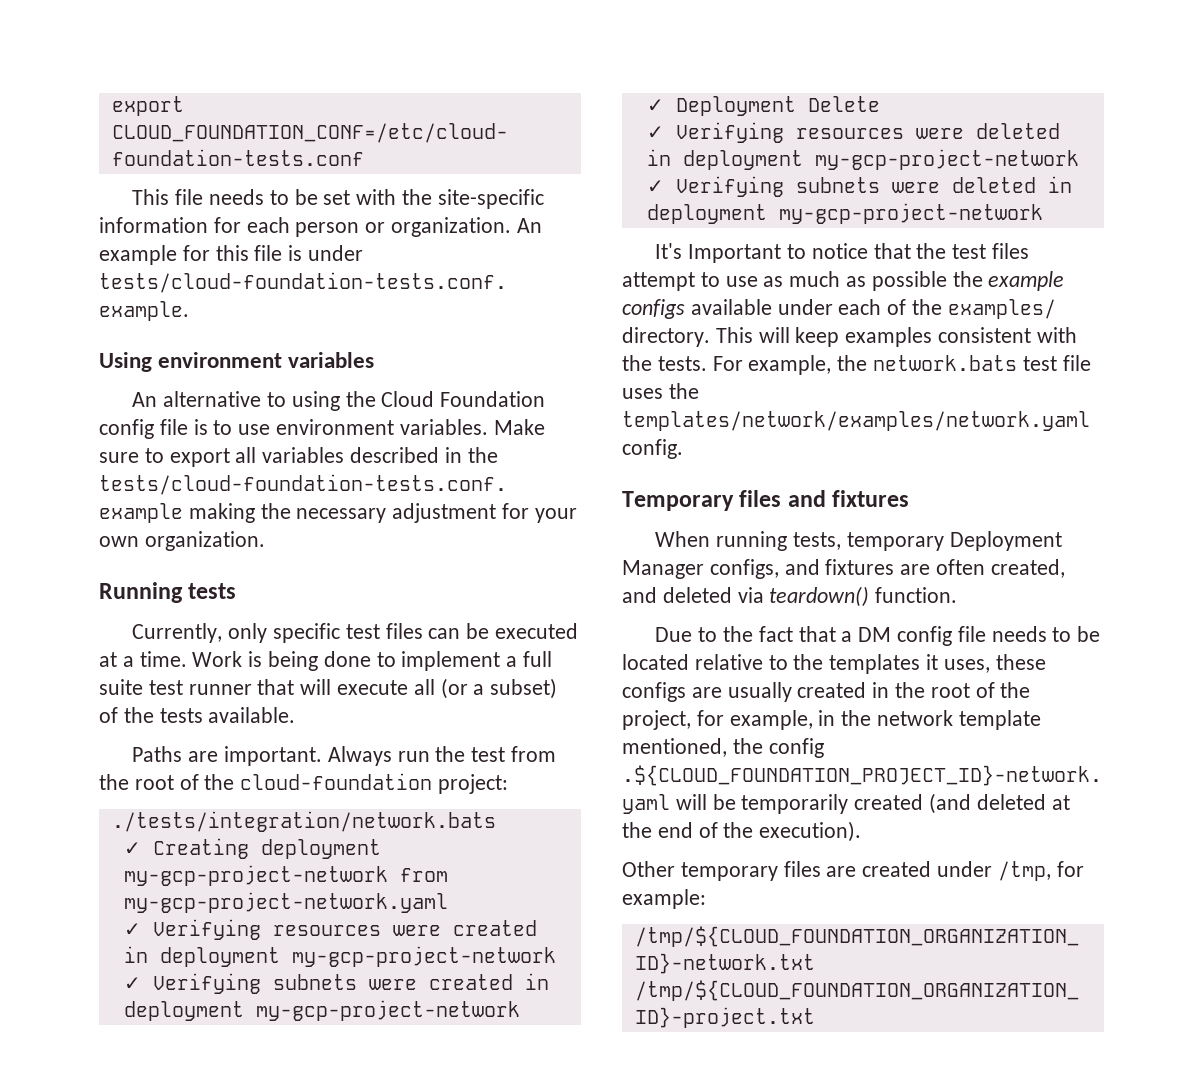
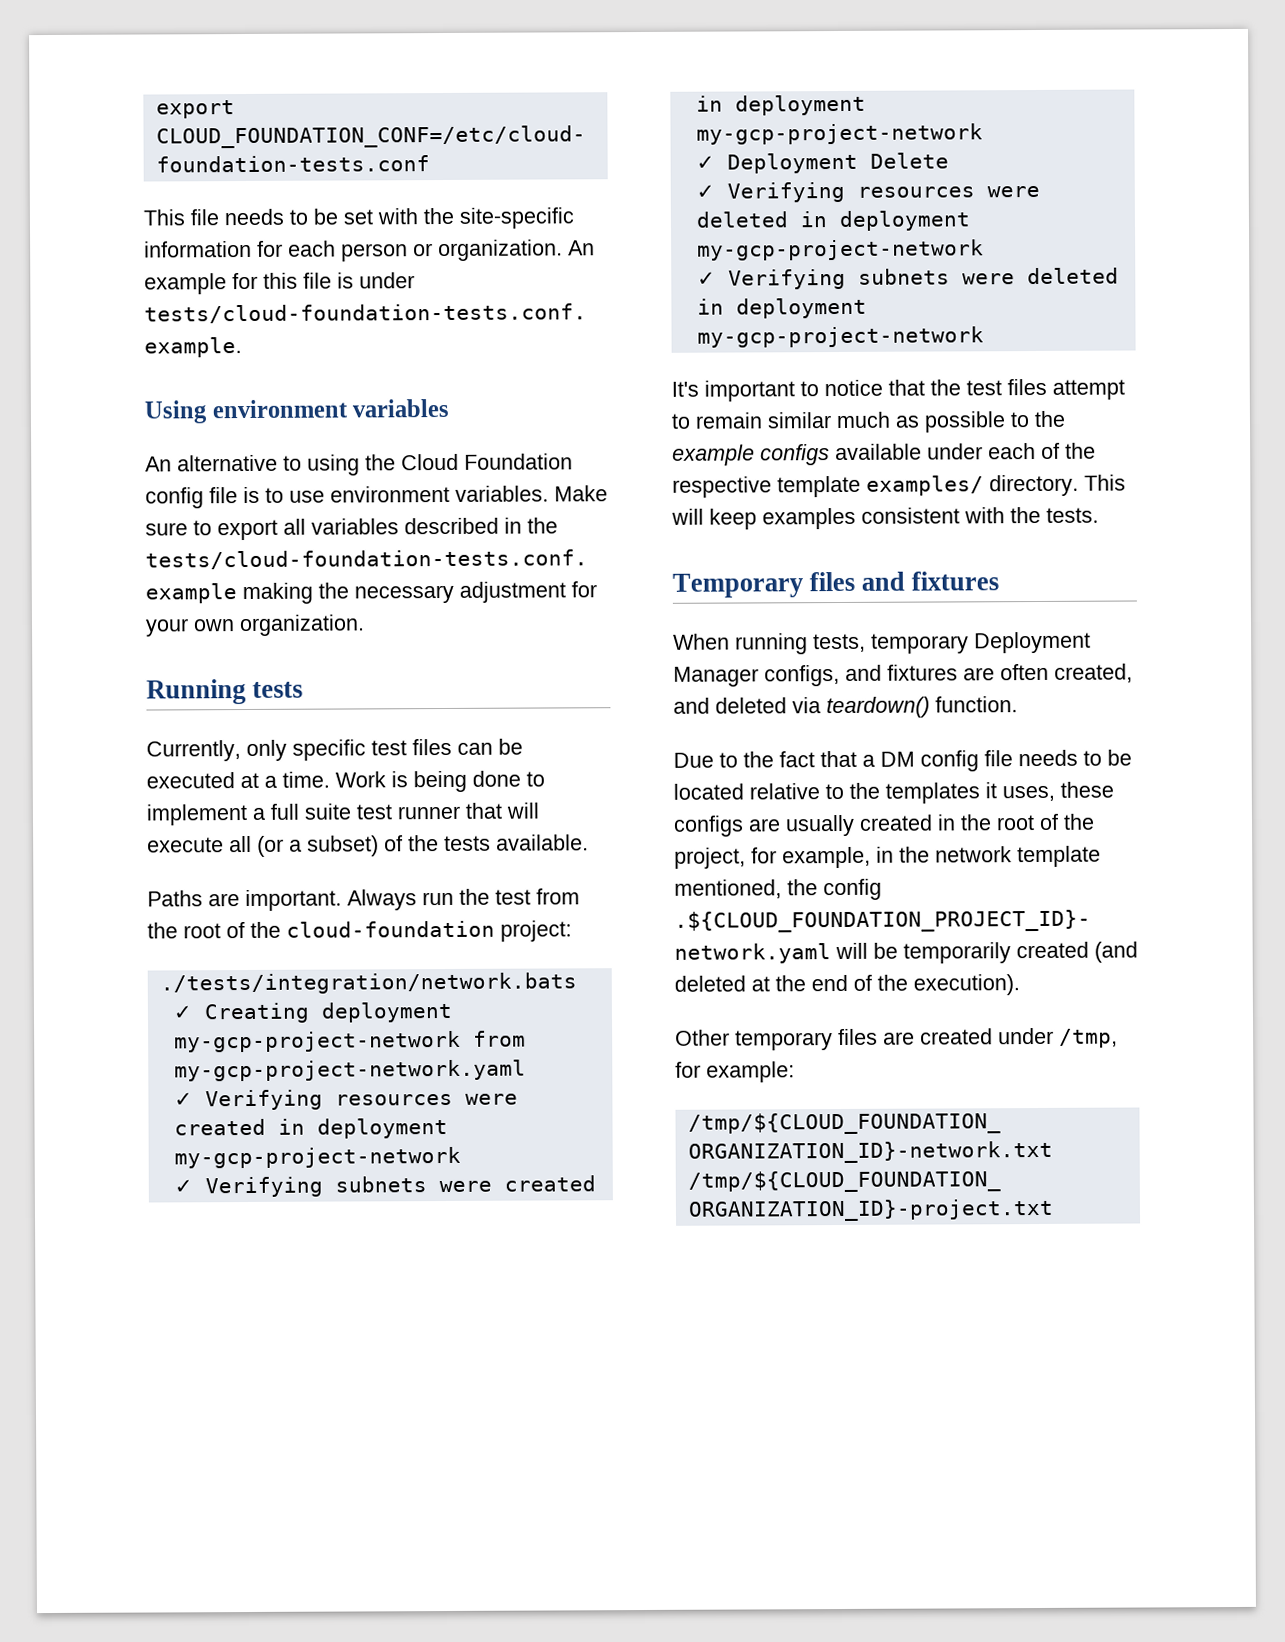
- It's Important to notice that the test files attempt to use as much as possible the example configs available under each of the examples/ directory.
+ It's important to notice that the test files attempt to remain similar much as possible to the example configs available under each of the respective template examples/ directory.
- For example, the network.bats test file uses the templates/network/examples/network.yaml config.

